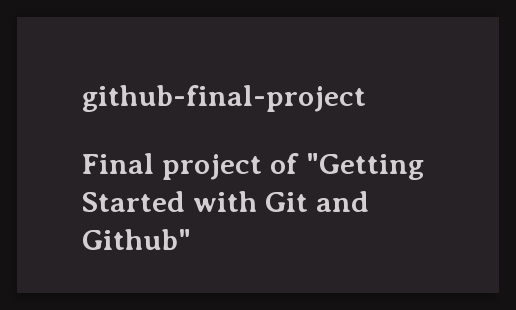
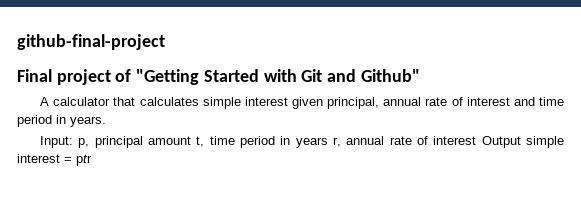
+ A calculator that calculates simple interest given principal, annual rate of interest and time period in years.
+ Input: p, principal amount t, time period in years r, annual rate of interest Output simple interest = ptr

